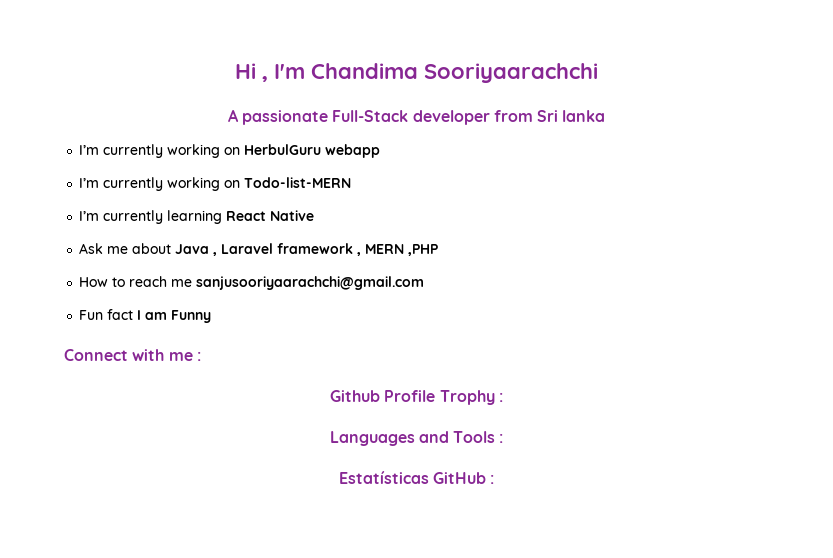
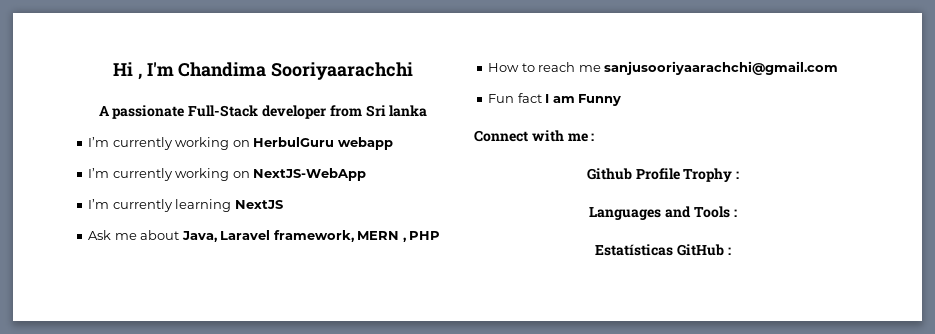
- I’m currently working on Todo-list-MERN
+ I’m currently working on NextJS-WebApp
- I’m currently learning React Native
+ I’m currently learning NextJS
- Ask me about Java , Laravel framework , MERN ,PHP
+ Ask me about Java, Laravel framework, MERN , PHP

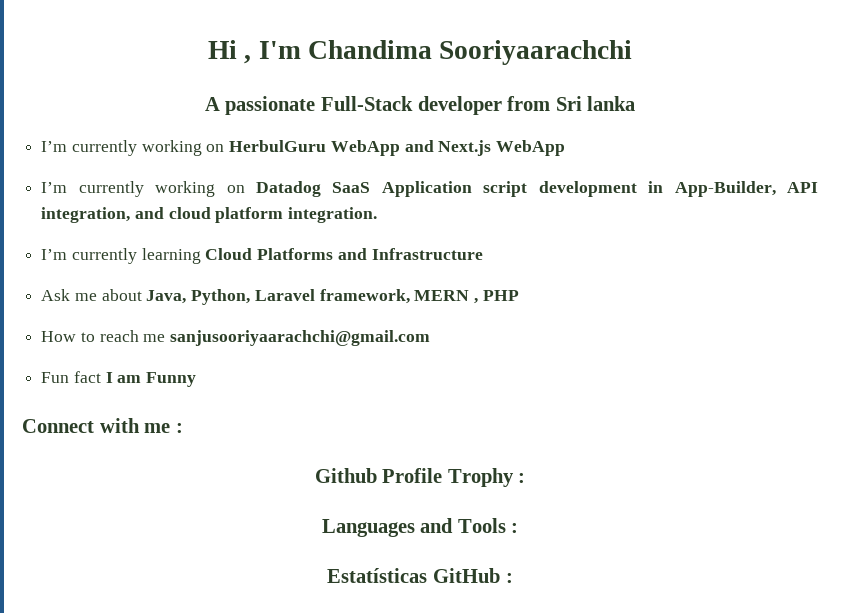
- I’m currently working on HerbulGuru webapp
- I’m currently working on NextJS-WebApp
+ I’m currently working on HerbulGuru WebApp and Next.js WebApp
+ I’m currently working on Datadog SaaS Application script development in App-Builder, API integration, and cloud platform integration.
- I’m currently learning NextJS
+ I’m currently learning Cloud Platforms and Infrastructure
- Ask me about Java, Laravel framework, MERN , PHP
+ Ask me about Java, Python, Laravel framework, MERN , PHP

